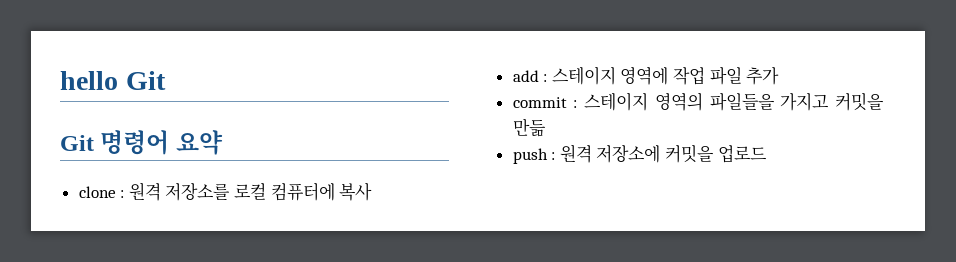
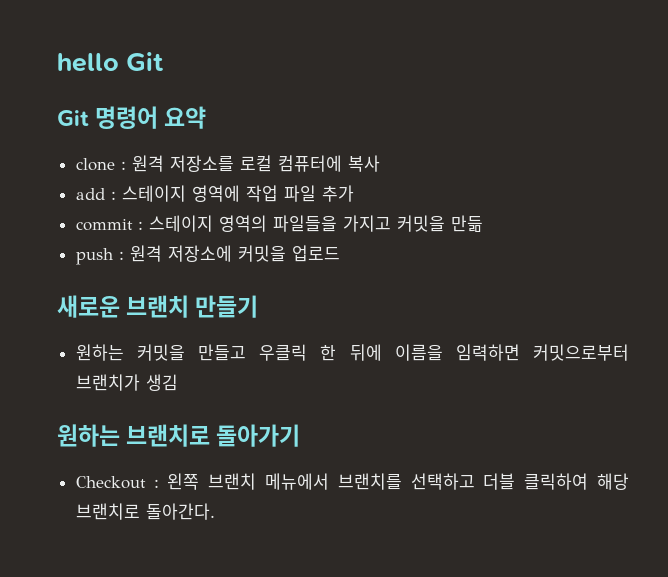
+ 새로운 브랜치 만들기
+ 원하는 커밋을 만들고 우클릭 한 뒤에 이름을 임력하면 커밋으로부터 브랜치가 생김
+ 원하는 브랜치로 돌아가기
+ Checkout : 왼쪽 브랜치 메뉴에서 브랜치를 선택하고 더블 클릭하여 해당 브랜치로 돌아간다.

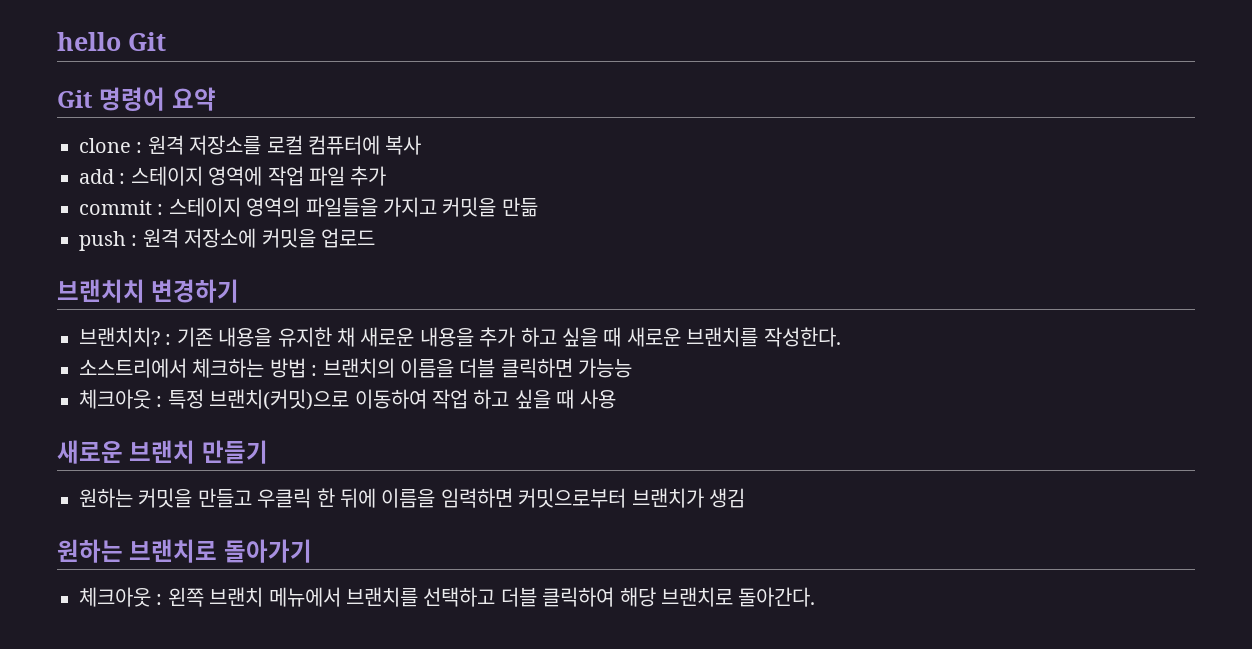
+ 브랜치치 변경하기
+ 브랜치치? : 기존 내용을 유지한 채 새로운 내용을 추가 하고 싶을 때 새로운 브랜치를 작성한다.
+ 소스트리에서 체크하는 방법 : 브랜치의 이름을 더블 클릭하면 가능능
+ 체크아웃 : 특정 브랜치(커밋)으로 이동하여 작업 하고 싶을 때 사용
- Checkout : 왼쪽 브랜치 메뉴에서 브랜치를 선택하고 더블 클릭하여 해당 브랜치로 돌아간다.
+ 체크아웃 : 왼쪽 브랜치 메뉴에서 브랜치를 선택하고 더블 클릭하여 해당 브랜치로 돌아간다.

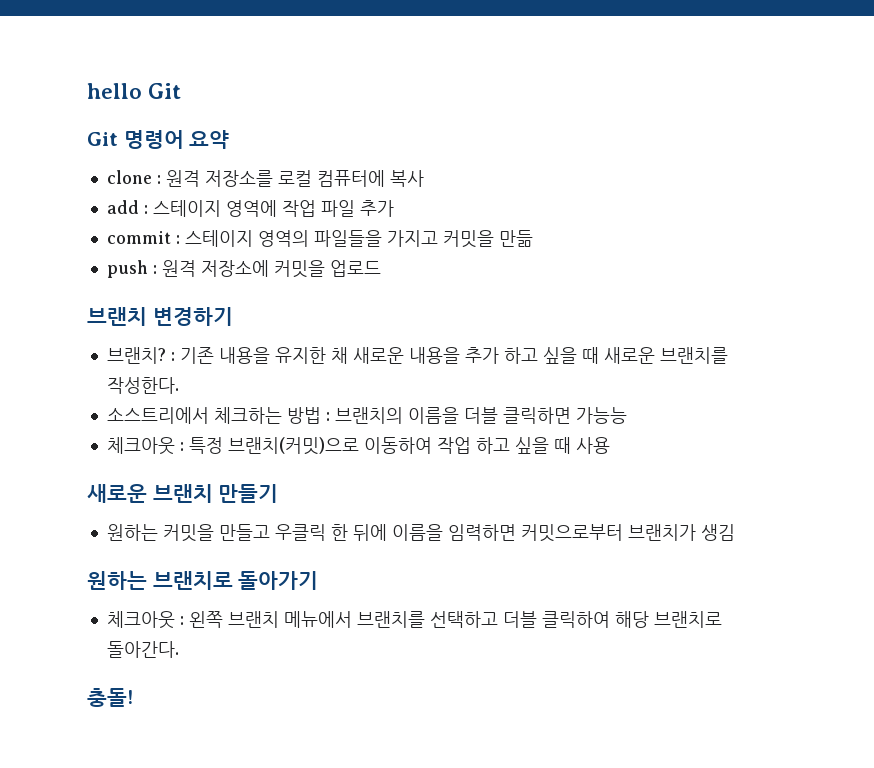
- 브랜치치 변경하기
+ 브랜치 변경하기
- 브랜치치? : 기존 내용을 유지한 채 새로운 내용을 추가 하고 싶을 때 새로운 브랜치를 작성한다.
+ 브랜치? : 기존 내용을 유지한 채 새로운 내용을 추가 하고 싶을 때 새로운 브랜치를 작성한다.
+ 충돌!

